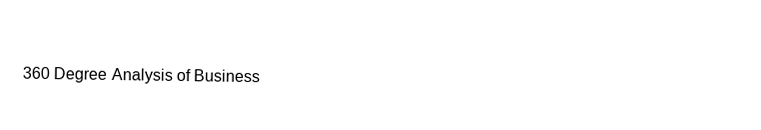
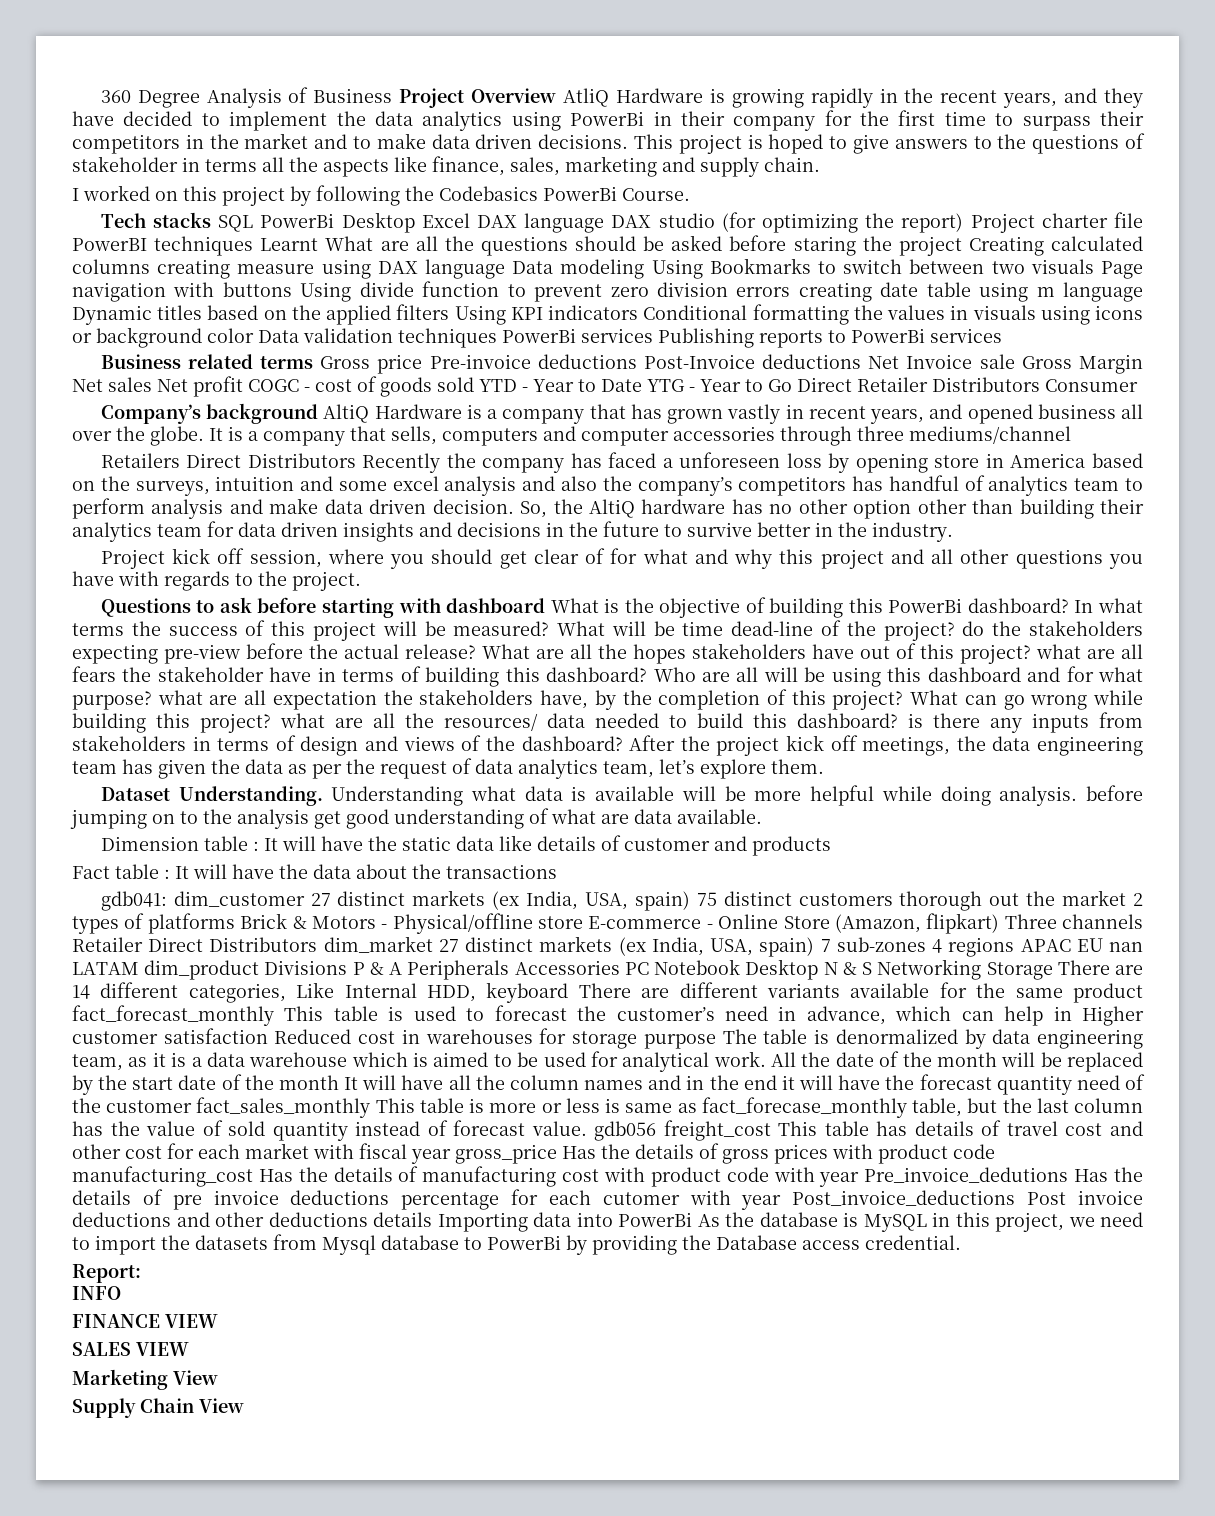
- 360 Degree Analysis of Business
+ 360 Degree Analysis of Business Project Overview AtliQ Hardware is growing rapidly in the recent years, and they have decided to implement the data analytics using PowerBi in their company for the first time to surpass their competitors in the market and to make data driven decisions. This project is hoped to give answers to the questions of stakeholder in terms all the aspects like finance, sales, marketing and supply chain.
+ I worked on this project by following the Codebasics PowerBi Course.
+ Tech stacks SQL PowerBi Desktop Excel DAX language DAX studio (for optimizing the report) Project charter file PowerBI techniques Learnt What are all the questions should be asked before staring the project Creating calculated columns creating measure using DAX language Data modeling Using Bookmarks to switch between two visuals Page navigation with buttons Using divide function to prevent zero division errors creating date table using m language Dynamic titles based on the applied filters Using KPI indicators Conditional formatting the values in visuals using icons or background color Data validation techniques PowerBi services Publishing reports to PowerBi services
+ Business related terms Gross price Pre-invoice deductions Post-Invoice deductions Net Invoice sale Gross Margin Net sales Net profit COGC - cost of goods sold YTD - Year to Date YTG - Year to Go Direct Retailer Distributors Consumer
+ Company’s background AltiQ Hardware is a company that has grown vastly in recent years, and opened business all over the globe. It is a company that sells, computers and computer accessories through three mediums/channel
+ Retailers Direct Distributors Recently the company has faced a unforeseen loss by opening store in America based on the surveys, intuition and some excel analysis and also the company’s competitors has handful of analytics team to perform analysis and make data driven decision. So, the AltiQ hardware has no other option other than building their analytics team for data driven insights and decisions in the future to survive better in the industry.
+ Project kick off session, where you should get clear of for what and why this project and all other questions you have with regards to the project.
+ Questions to ask before starting with dashboard What is the objective of building this PowerBi dashboard? In what terms the success of this project will be measured? What will be time dead-line of the project? do the stakeholders expecting pre-view before the actual release? What are all the hopes stakeholders have out of this project? what are all fears the stakeholder have in terms of building this dashboard? Who are all will be using this dashboard and for what purpose? what are all expectation the stakeholders have, by the completion of this project? What can go wrong while building this project? what are all the resources/ data needed to build this dashboard? is there any inputs from stakeholders in terms of design and views of the dashboard? After the project kick off meetings, the data engineering team has given the data as per the request of data analytics team, let’s explore them.
+ Dataset Understanding. Understanding what data is available will be more helpful while doing analysis. before jumping on to the analysis get good understanding of what are data available.
+ Dimension table : It will have the static data like details of customer and products
+ Fact table : It will have the data about the transactions
+ gdb041: dim_customer 27 distinct markets (ex India, USA, spain) 75 distinct customers thorough out the market 2 types of platforms Brick & Motors - Physical/offline store E-commerce - Online Store (Amazon, flipkart) Three channels Retailer Direct Distributors dim_market 27 distinct markets (ex India, USA, spain) 7 sub-zones 4 regions APAC EU nan LATAM dim_product Divisions P & A Peripherals Accessories PC Notebook Desktop N & S Networking Storage There are 14 different categories, Like Internal HDD, keyboard There are different variants available for the same product fact_forecast_monthly This table is used to forecast the customer’s need in advance, which can help in Higher customer satisfaction Reduced cost in warehouses for storage purpose The table is denormalized by data engineering team, as it is a data warehouse which is aimed to be used for analytical work. All the date of the month will be replaced by the start date of the month It will have all the column names and in the end it will have the forecast quantity need of the customer fact_sales_monthly This table is more or less is same as fact_forecase_monthly table, but the last column has the value of sold quantity instead of forecast value. gdb056 freight_cost This table has details of travel cost and other cost for each market with fiscal year gross_price Has the details of gross prices with product code manufacturing_cost Has the details of manufacturing cost with product code with year Pre_invoice_dedutions Has the details of pre invoice deductions percentage for each cutomer with year Post_invoice_deductions Post invoice deductions and other deductions details Importing data into PowerBi As the database is MySQL in this project, we need to import the datasets from Mysql database to PowerBi by providing the Database access credential.
+ Report:
+ INFO
+ FINANCE VIEW
+ SALES VIEW
+ Marketing View
+ Supply Chain View

